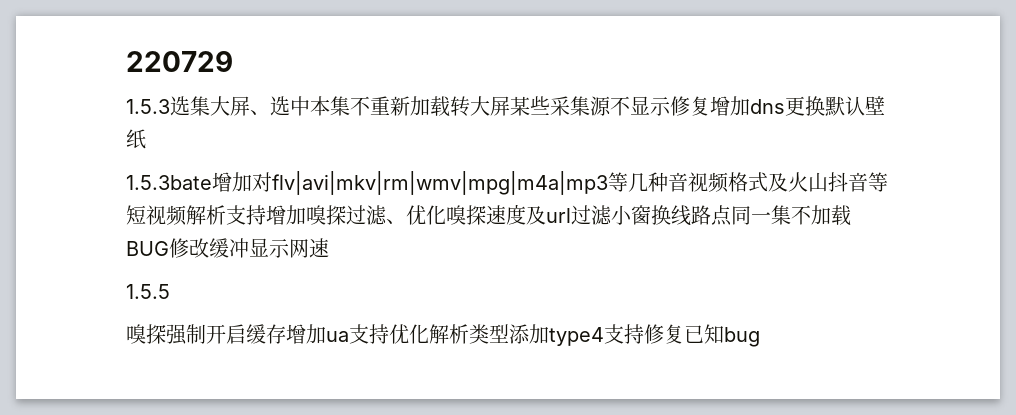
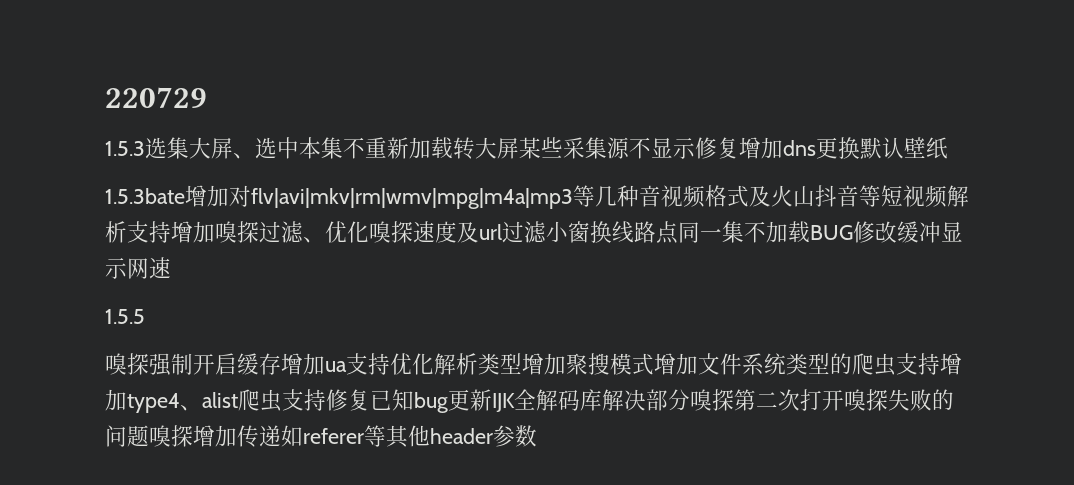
- 嗅探强制开启缓存增加ua支持优化解析类型添加type4支持修复已知bug
+ 嗅探强制开启缓存增加ua支持优化解析类型增加聚搜模式增加文件系统类型的爬虫支持增加type4、alist爬虫支持修复已知bug更新IJK全解码库解决部分嗅探第二次打开嗅探失败的问题嗅探增加传递如referer等其他header参数

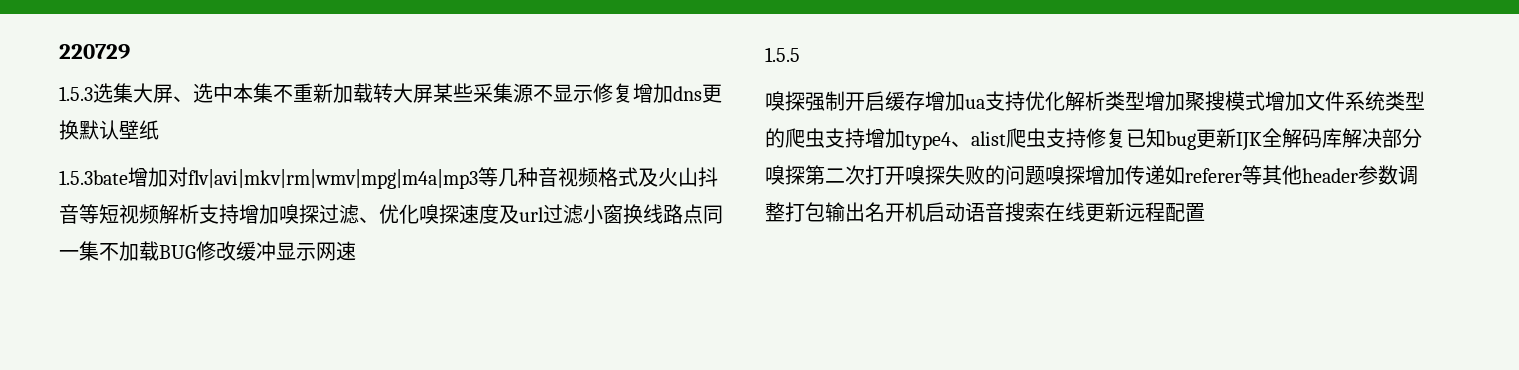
- 嗅探强制开启缓存增加ua支持优化解析类型增加聚搜模式增加文件系统类型的爬虫支持增加type4、alist爬虫支持修复已知bug更新IJK全解码库解决部分嗅探第二次打开嗅探失败的问题嗅探增加传递如referer等其他header参数
+ 嗅探强制开启缓存增加ua支持优化解析类型增加聚搜模式增加文件系统类型的爬虫支持增加type4、alist爬虫支持修复已知bug更新IJK全解码库解决部分嗅探第二次打开嗅探失败的问题嗅探增加传递如referer等其他header参数调整打包输出名开机启动语音搜索在线更新远程配置

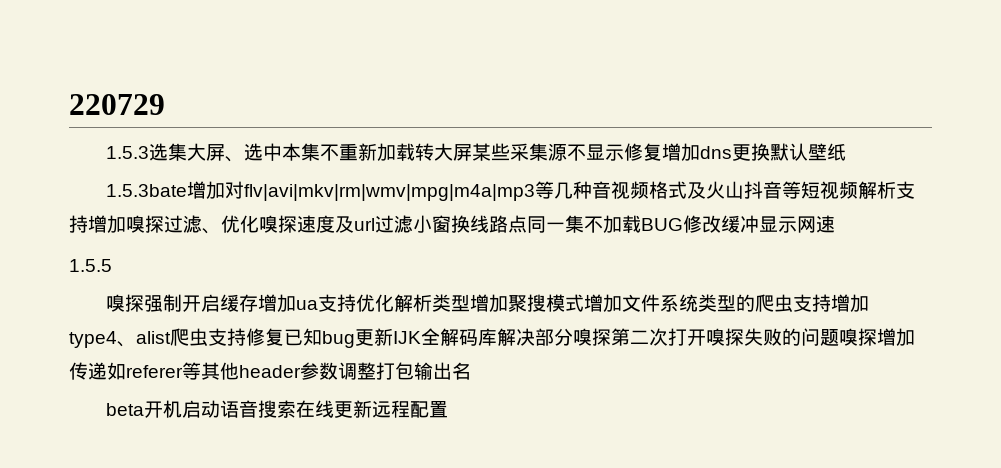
- 嗅探强制开启缓存增加ua支持优化解析类型增加聚搜模式增加文件系统类型的爬虫支持增加type4、alist爬虫支持修复已知bug更新IJK全解码库解决部分嗅探第二次打开嗅探失败的问题嗅探增加传递如referer等其他header参数调整打包输出名开机启动语音搜索在线更新远程配置
+ 嗅探强制开启缓存增加ua支持优化解析类型增加聚搜模式增加文件系统类型的爬虫支持增加type4、alist爬虫支持修复已知bug更新IJK全解码库解决部分嗅探第二次打开嗅探失败的问题嗅探增加传递如referer等其他header参数调整打包输出名
+ beta开机启动语音搜索在线更新远程配置

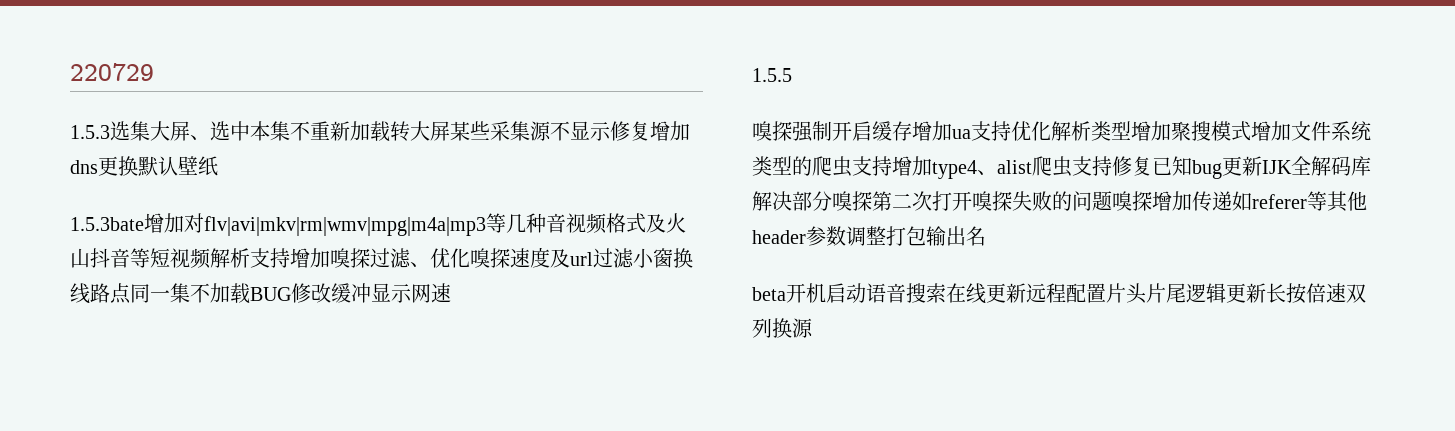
- beta开机启动语音搜索在线更新远程配置
+ beta开机启动语音搜索在线更新远程配置片头片尾逻辑更新长按倍速双列换源

